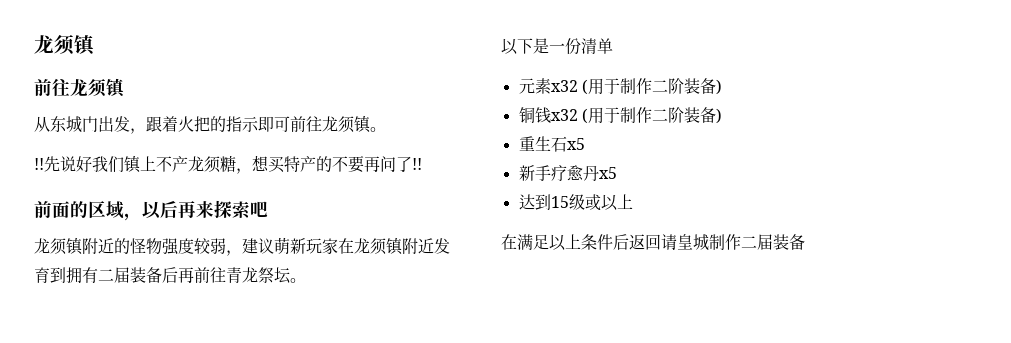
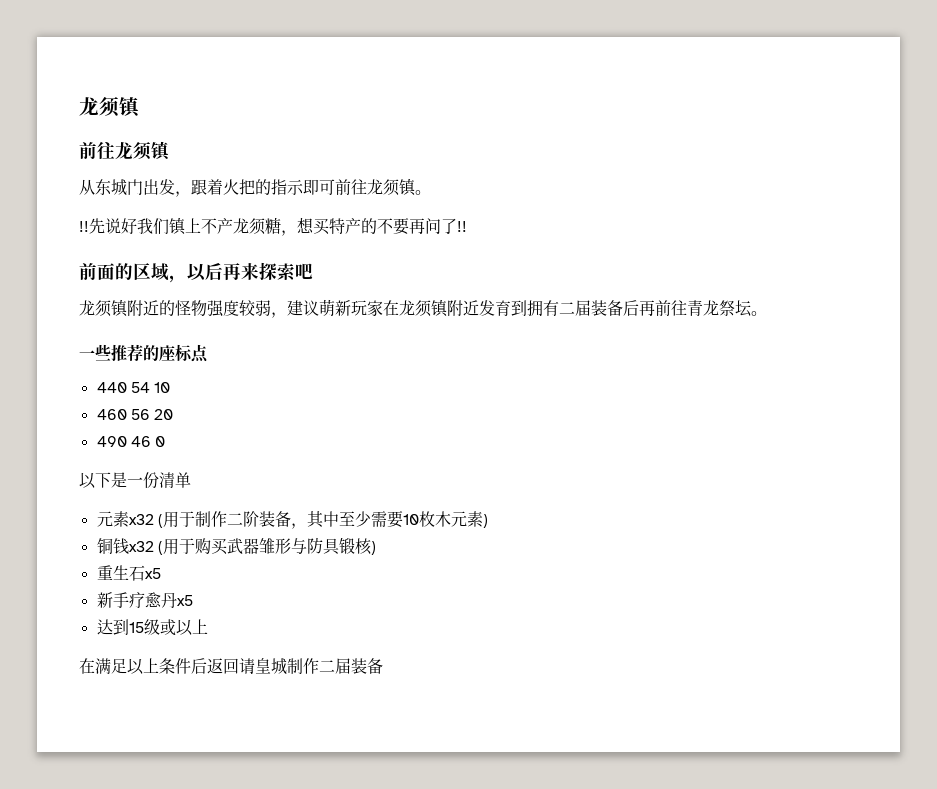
+ 一些推荐的座标点
+ 440 54 10
+ 460 56 20
+ 490 46 0
- 元素x32 (用于制作二阶装备)
+ 元素x32 (用于制作二阶装备，其中至少需要10枚木元素)
- 铜钱x32 (用于制作二阶装备)
+ 铜钱x32 (用于购买武器雏形与防具锻核)

